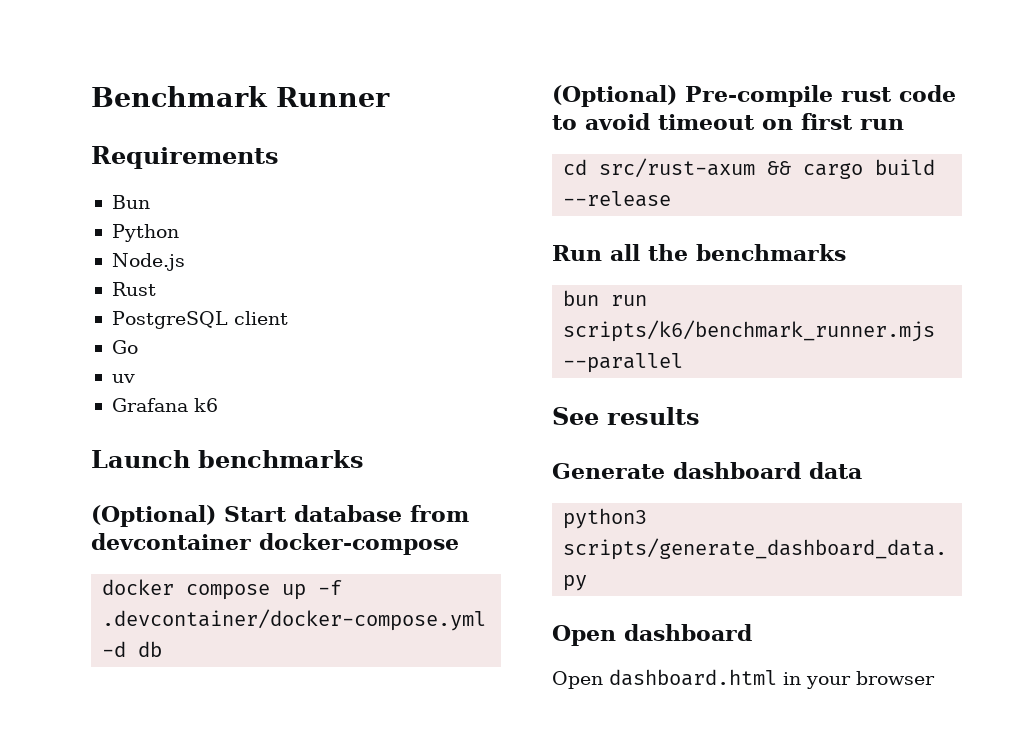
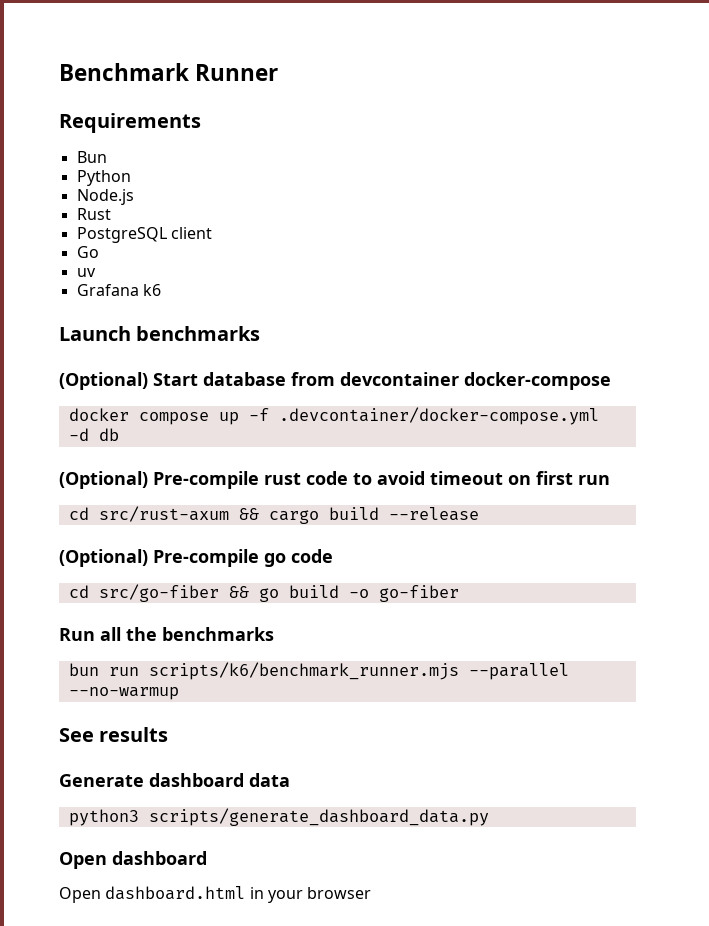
+ (Optional) Pre-compile go code
+ cd src/go-fiber && go build -o go-fiber
- bun run scripts/k6/benchmark_runner.mjs --parallel
+ bun run scripts/k6/benchmark_runner.mjs --parallel --no-warmup

